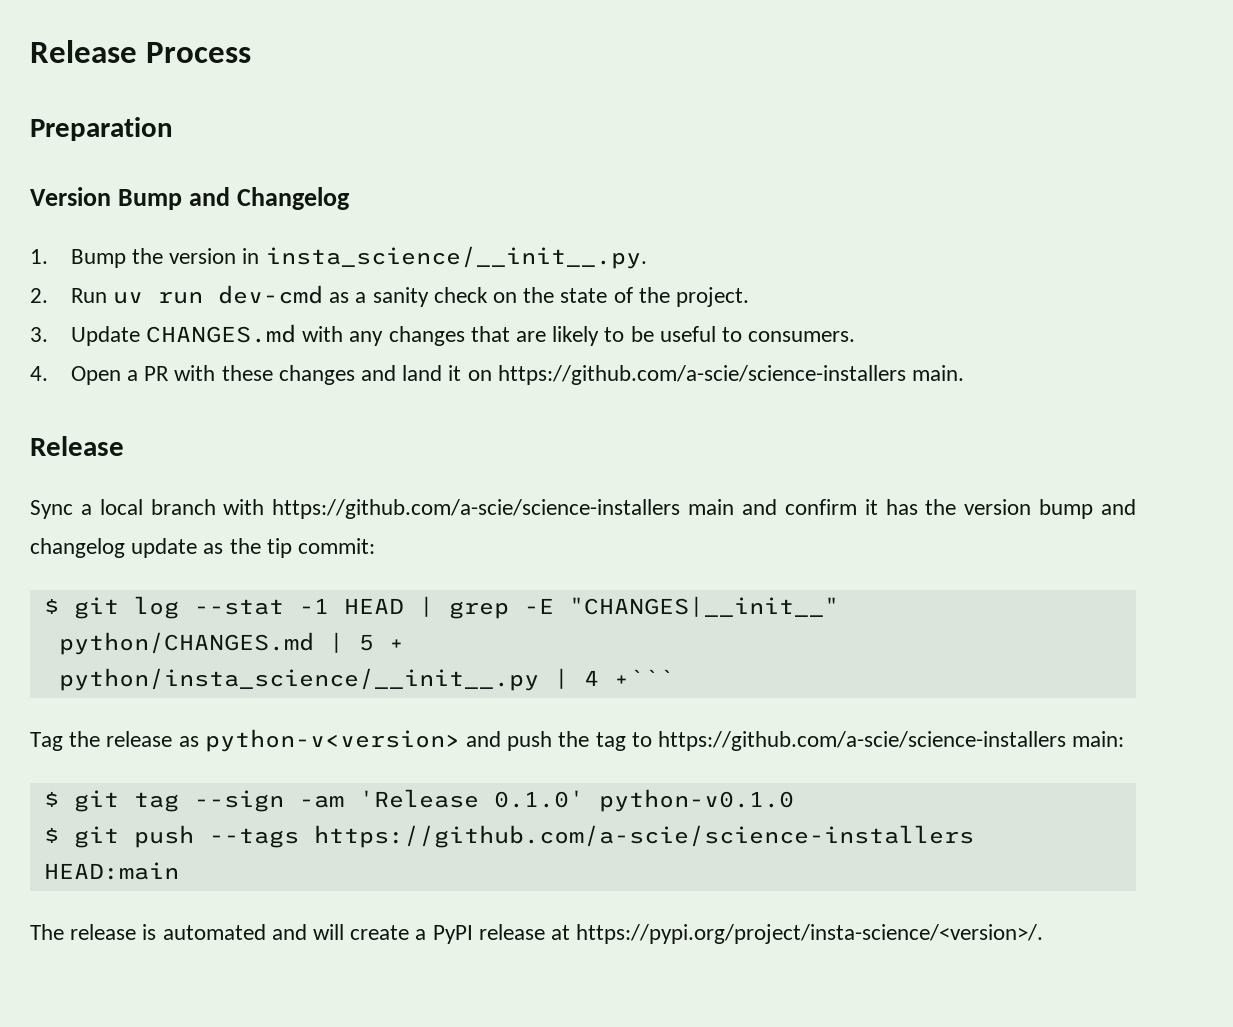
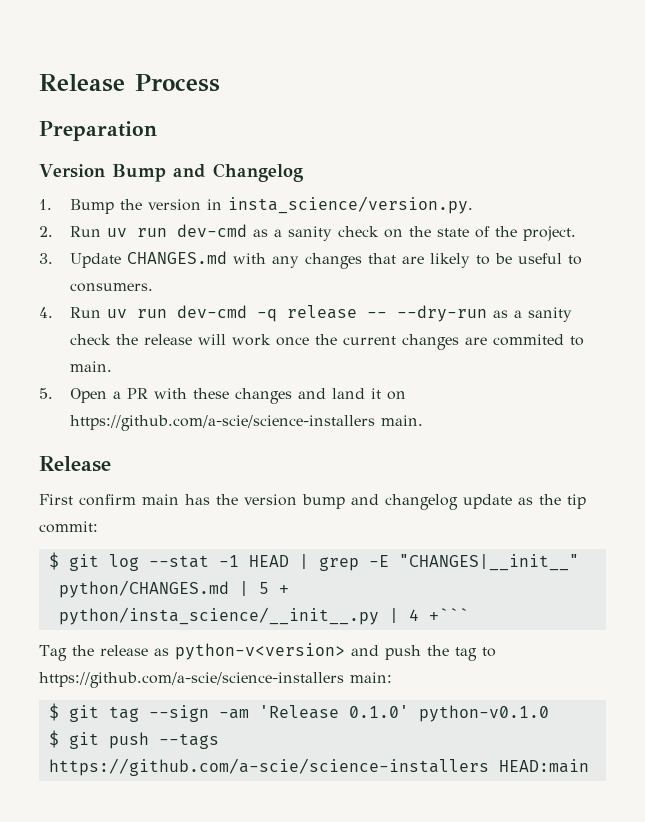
- 1. Bump the version in insta_science/__init__.py.
+ 1. Bump the version in insta_science/version.py.
- 4. Open a PR with these changes and land it on https://github.com/a-scie/science-installers main.
+ 4. Run uv run dev-cmd -q release -- --dry-run as a sanity check the release will work once the current changes are commited to main.
+ 5. Open a PR with these changes and land it on https://github.com/a-scie/science-installers main.
- Sync a local branch with https://github.com/a-scie/science-installers main and confirm it has the version bump and changelog update as the tip commit:
+ First confirm main has the version bump and changelog update as the tip commit:
- The release is automated and will create a PyPI release at https://pypi.org/project/insta-science/<version>/.

